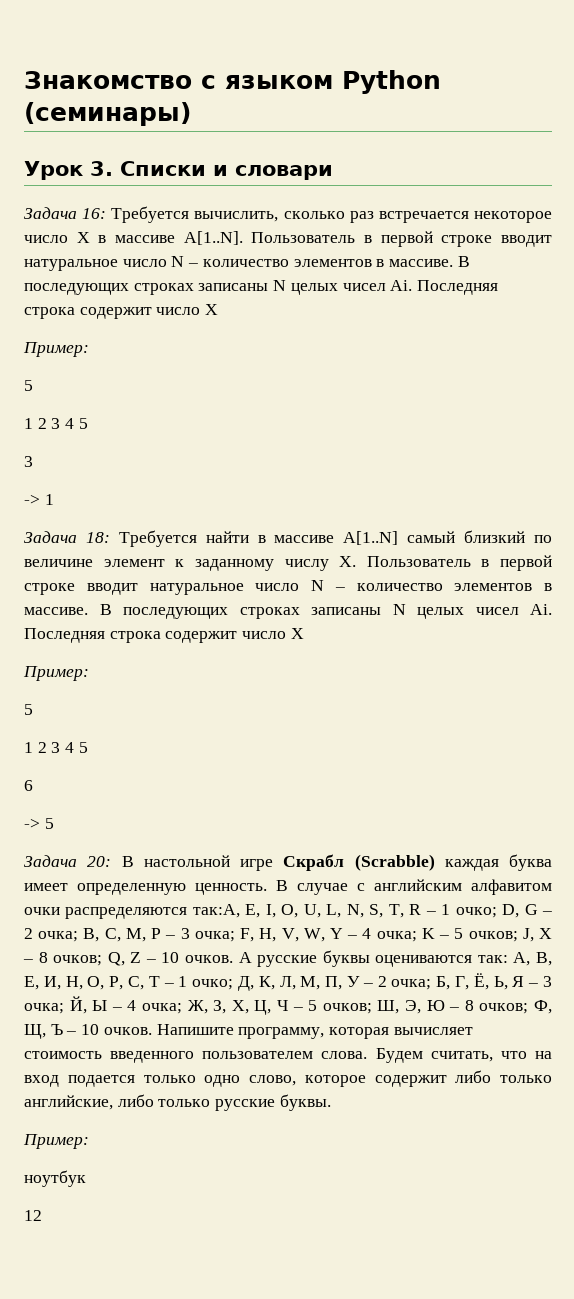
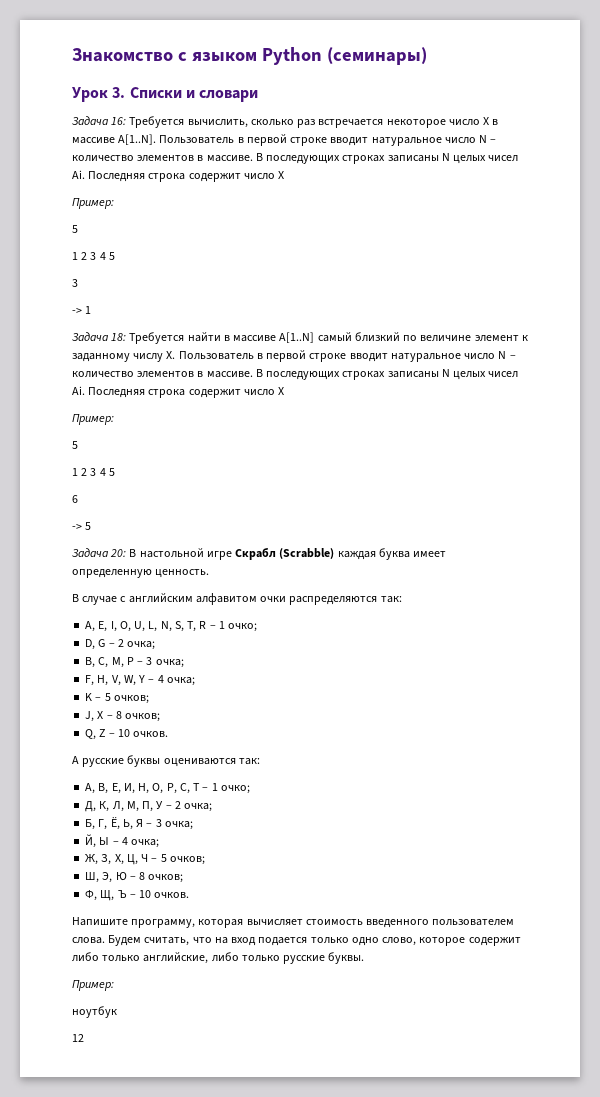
- В настольной игре Скрабл (Scrabble) каждая буква имеет определенную ценность. В случае с английским алфавитом очки распределяются так:A, E, I, O, U, L, N, S, T, R – 1 очко; D, G – 2 очка; B, C, M, P – 3 очка; F, H, V, W, Y – 4 очка; K – 5 очков; J, X – 8 очков; Q, Z – 10 очков. А русские буквы оцениваются так: А, В, Е, И, Н, О, Р, С, Т – 1 очко; Д, К, Л, М, П, У – 2 очка; Б, Г, Ё, Ь, Я – 3 очка; Й, Ы – 4 очка; Ж, З, Х, Ц, Ч – 5 очков; Ш, Э, Ю – 8 очков; Ф, Щ, Ъ – 10 очков. Напишите программу, которая вычисляет стоимость введенного пользователем слова.
+ В настольной игре Скрабл (Scrabble) каждая буква имеет определенную ценность.
+ В случае с английским алфавитом очки распределяются так:
+ A, E, I, O, U, L, N, S, T, R – 1 очко;
+ D, G – 2 очка;
+ B, C, M, P – 3 очка;
+ F, H, V, W, Y – 4 очка;
+ K – 5 очков;
+ J, X – 8 очков;
+ Q, Z – 10 очков.
+ А русские буквы оцениваются так:
+ А, В, Е, И, Н, О, Р, С, Т – 1 очко;
+ Д, К, Л, М, П, У – 2 очка;
+ Б, Г, Ё, Ь, Я – 3 очка;
+ Й, Ы – 4 очка;
+ Ж, З, Х, Ц, Ч – 5 очков;
+ Ш, Э, Ю – 8 очков;
+ Ф, Щ, Ъ – 10 очков.
+ Напишите программу, которая вычисляет стоимость введенного пользователем слова.

